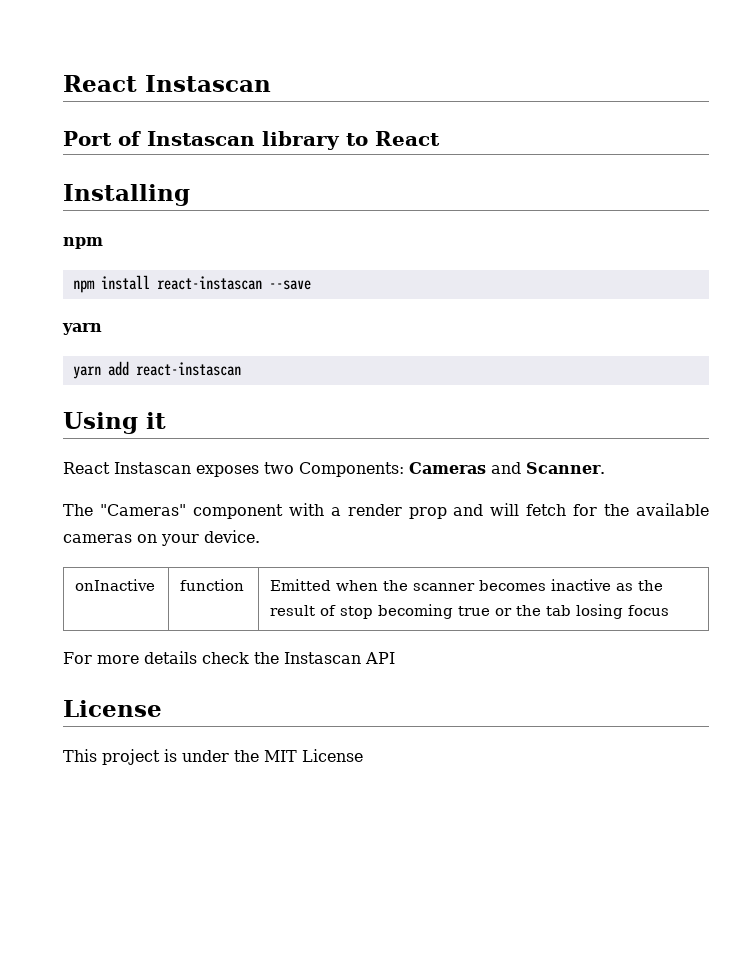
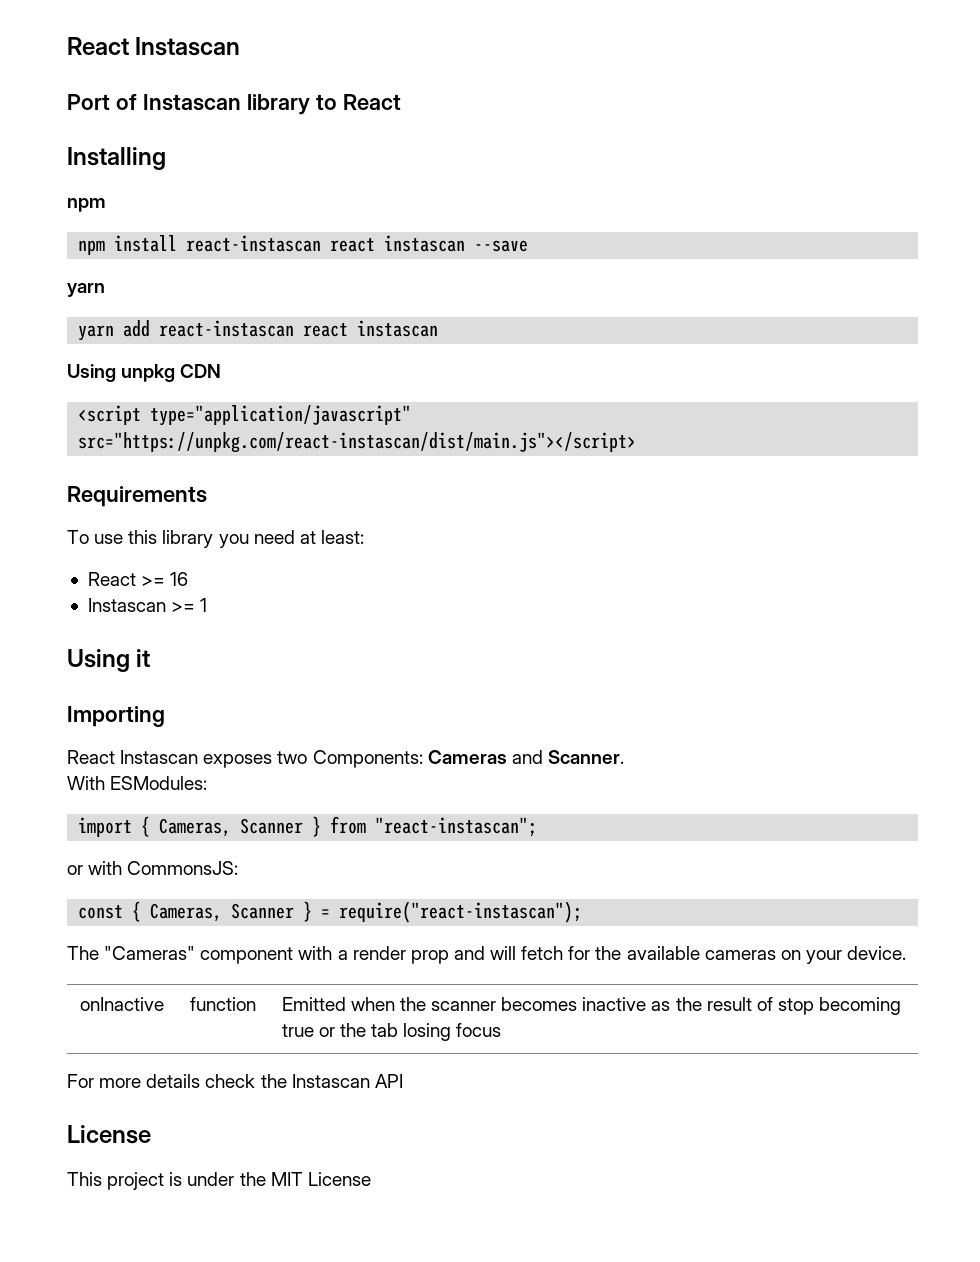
- npm install react-instascan --save
+ npm install react-instascan react instascan --save
- yarn add react-instascan
+ yarn add react-instascan react instascan
+ Using unpkg CDN
+ <script type="application/javascript" src="https://unpkg.com/react-instascan/dist/main.js"></script>
+ Requirements
+ To use this library you need at least:
+ React >= 16
+ Instascan >= 1
+ Importing
+ With ESModules:
+ import { Cameras, Scanner } from "react-instascan";
+ or with CommonsJS:
+ const { Cameras, Scanner } = require("react-instascan");

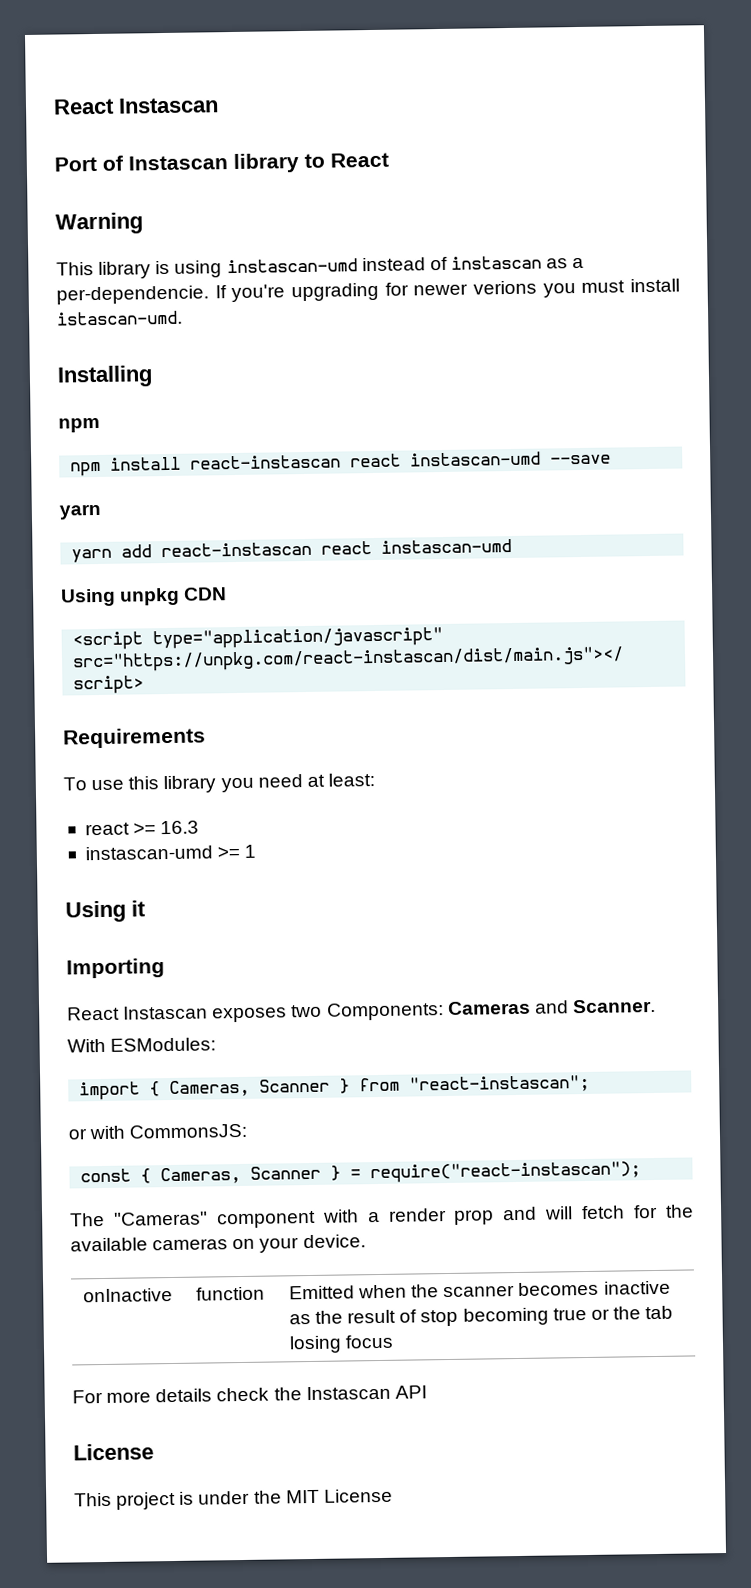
+ Warning
+ This library is using instascan-umd instead of instascan as a per-dependencie. If you're upgrading for newer verions you must install istascan-umd.
- npm install react-instascan react instascan --save
+ npm install react-instascan react instascan-umd --save
- yarn add react-instascan react instascan
+ yarn add react-instascan react instascan-umd
- React >= 16
- Instascan >= 1
+ react >= 16.3
+ instascan-umd >= 1

